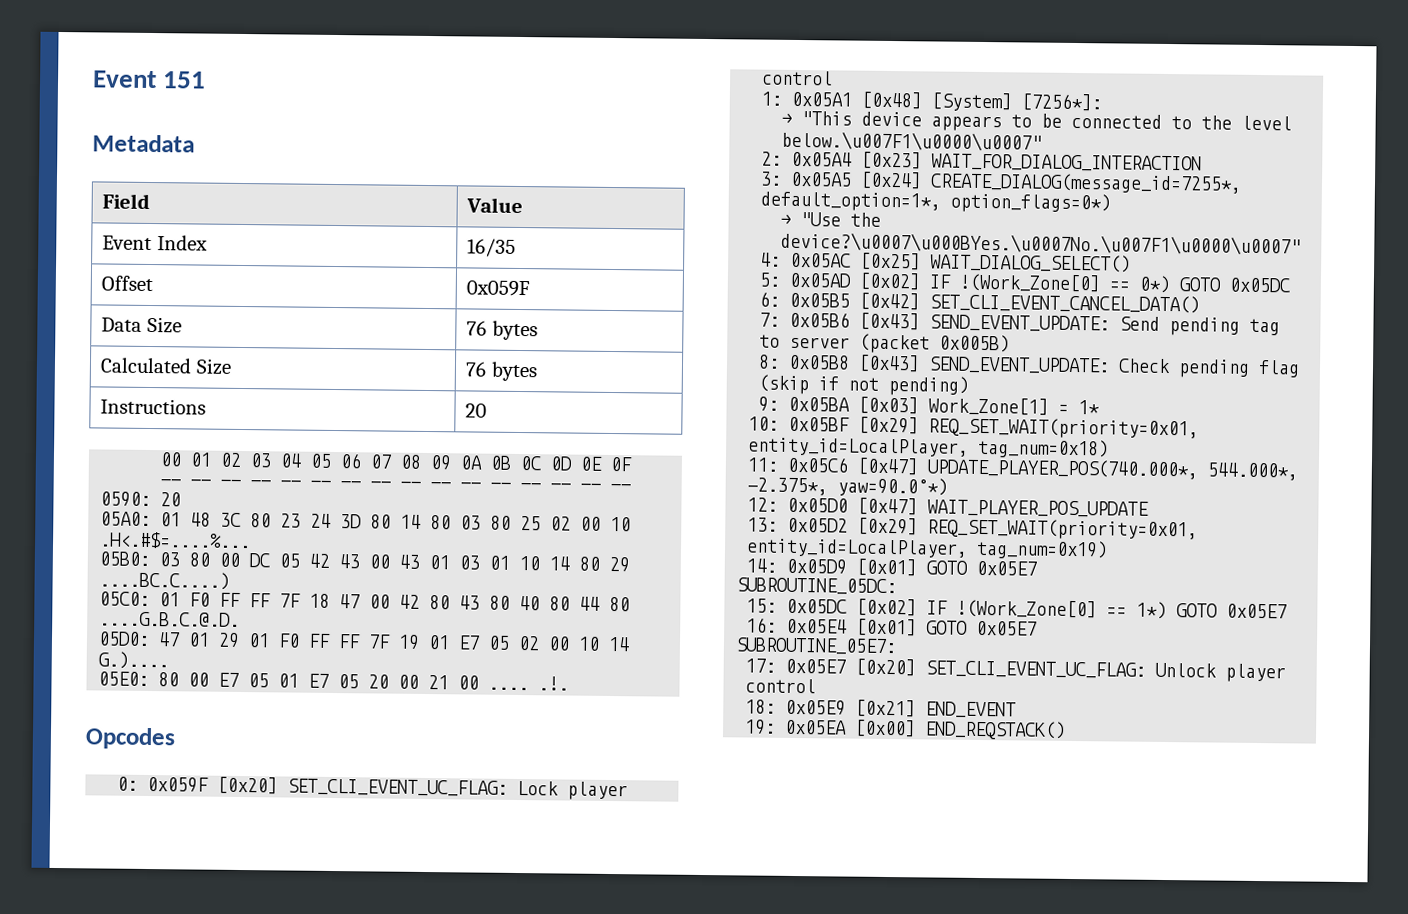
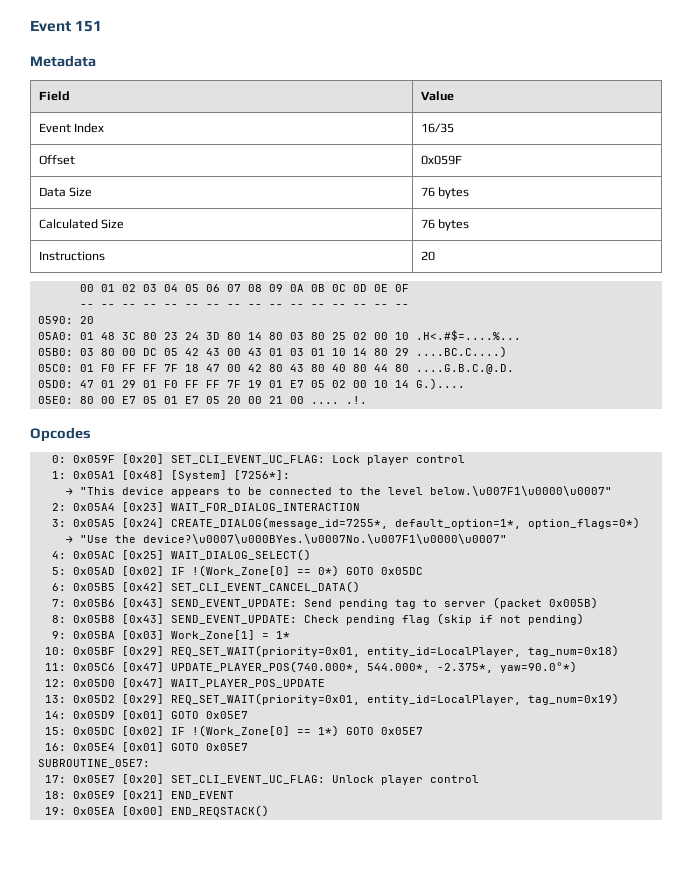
- SUBROUTINE_05DC:

